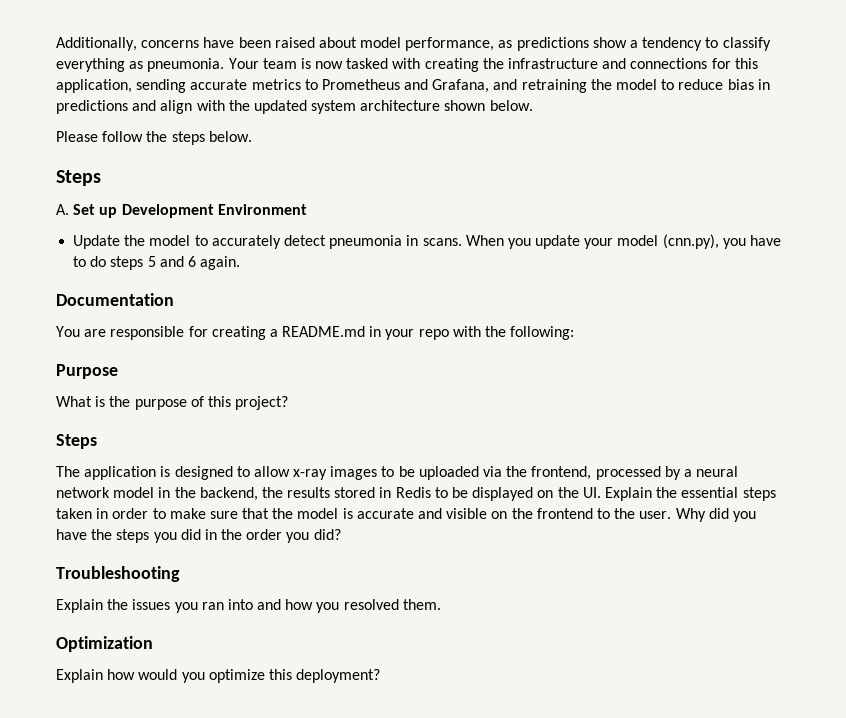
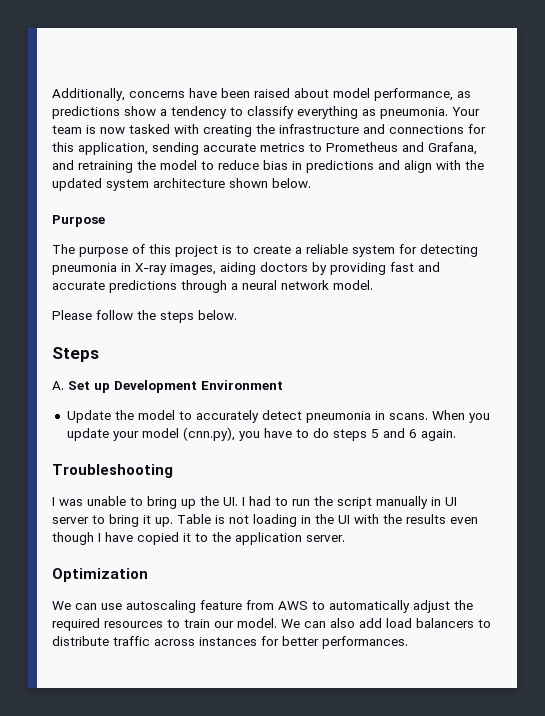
+ Purpose
+ The purpose of this project is to create a reliable system for detecting pneumonia in X-ray images, aiding doctors by providing fast and accurate predictions through a neural network model.
- Documentation
- You are responsible for creating a README.md in your repo with the following:
- Purpose
- What is the purpose of this project?
- Steps
- The application is designed to allow x-ray images to be uploaded via the frontend, processed by a neural network model in the backend, the results stored in Redis to be displayed on the UI. Explain the essential steps taken in order to make sure that the model is accurate and visible on the frontend to the user. Why did you have the steps you did in the order you did?
  Troubleshooting
- Explain the issues you ran into and how you resolved them.
+ I was unable to bring up the UI. I had to run the script manually in UI server to bring it up. Table is not loading in the UI with the results even though I have copied it to the application server.
  Optimization
- Explain how would you optimize this deployment?
+ We can use autoscaling feature from AWS to automatically adjust the required resources to train our model. We can also add load balancers to distribute traffic across instances for better performances.

